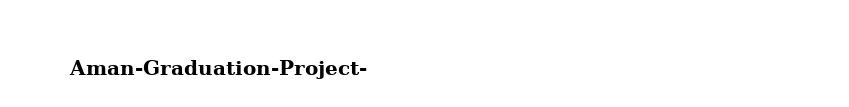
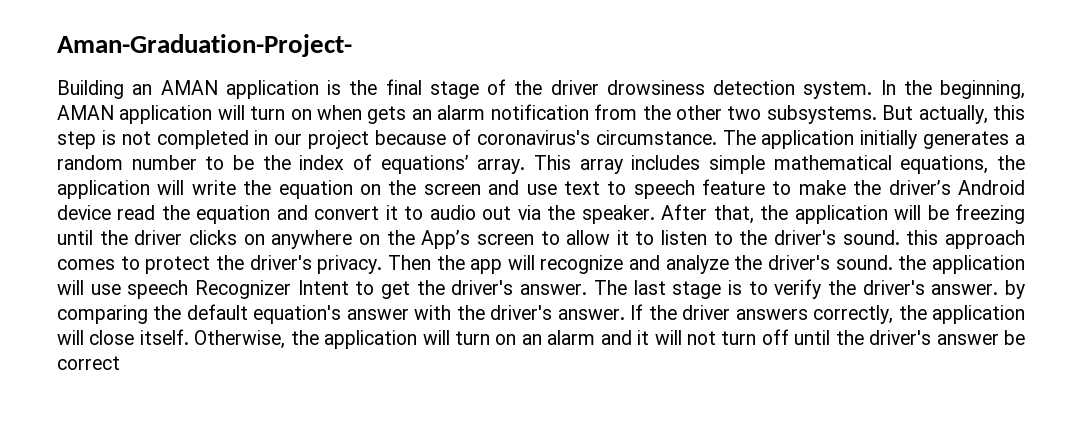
+ Building an AMAN application is the final stage of the driver drowsiness detection system. In the beginning, AMAN application will turn on when gets an alarm notification from the other two subsystems. But actually, this step is not completed in our project because of coronavirus's circumstance. The application initially generates a random number to be the index of equations’ array. This array includes simple mathematical equations, the application will write the equation on the screen and use text to speech feature to make the driver’s Android device read the equation and convert it to audio out via the speaker. After that, the application will be freezing until the driver clicks on anywhere on the App’s screen to allow it to listen to the driver's sound. this approach comes to protect the driver's privacy. Then the app will recognize and analyze the driver's sound. the application will use speech Recognizer Intent to get the driver's answer. The last stage is to verify the driver's answer. by comparing the default equation's answer with the driver's answer. If the driver answers correctly, the application will close itself. Otherwise, the application will turn on an alarm and it will not turn off until the driver's answer be correct

